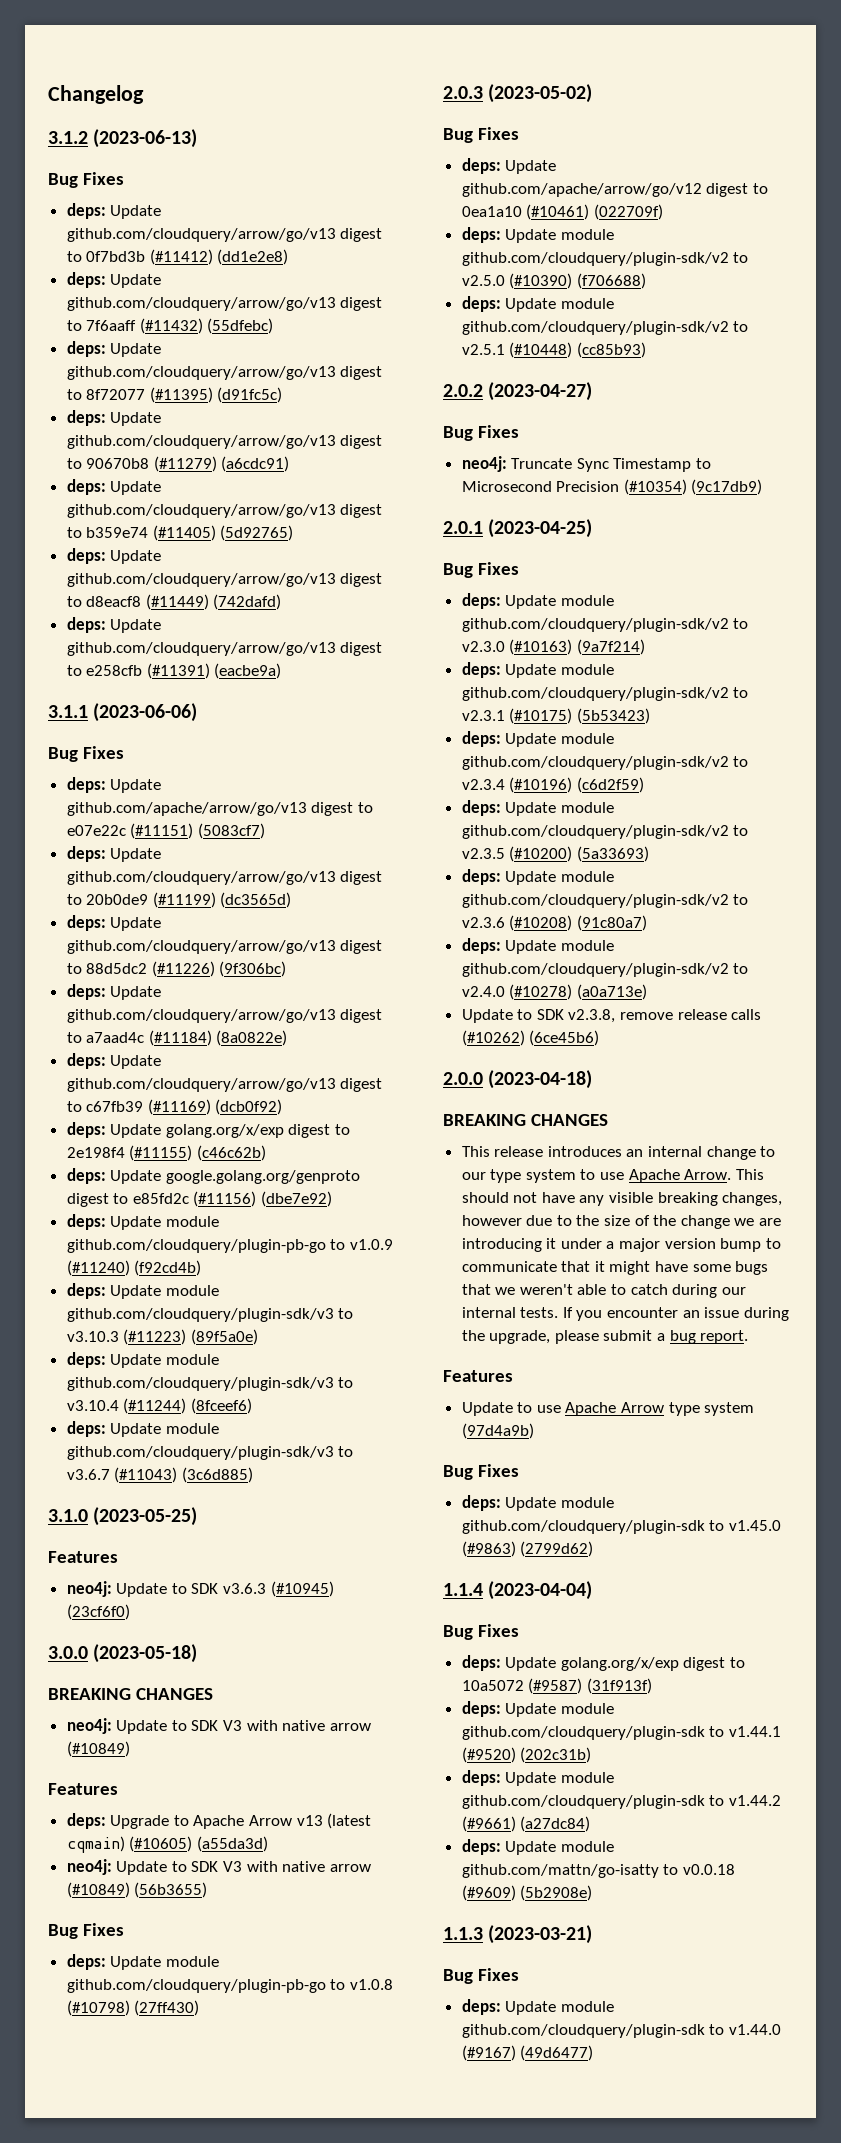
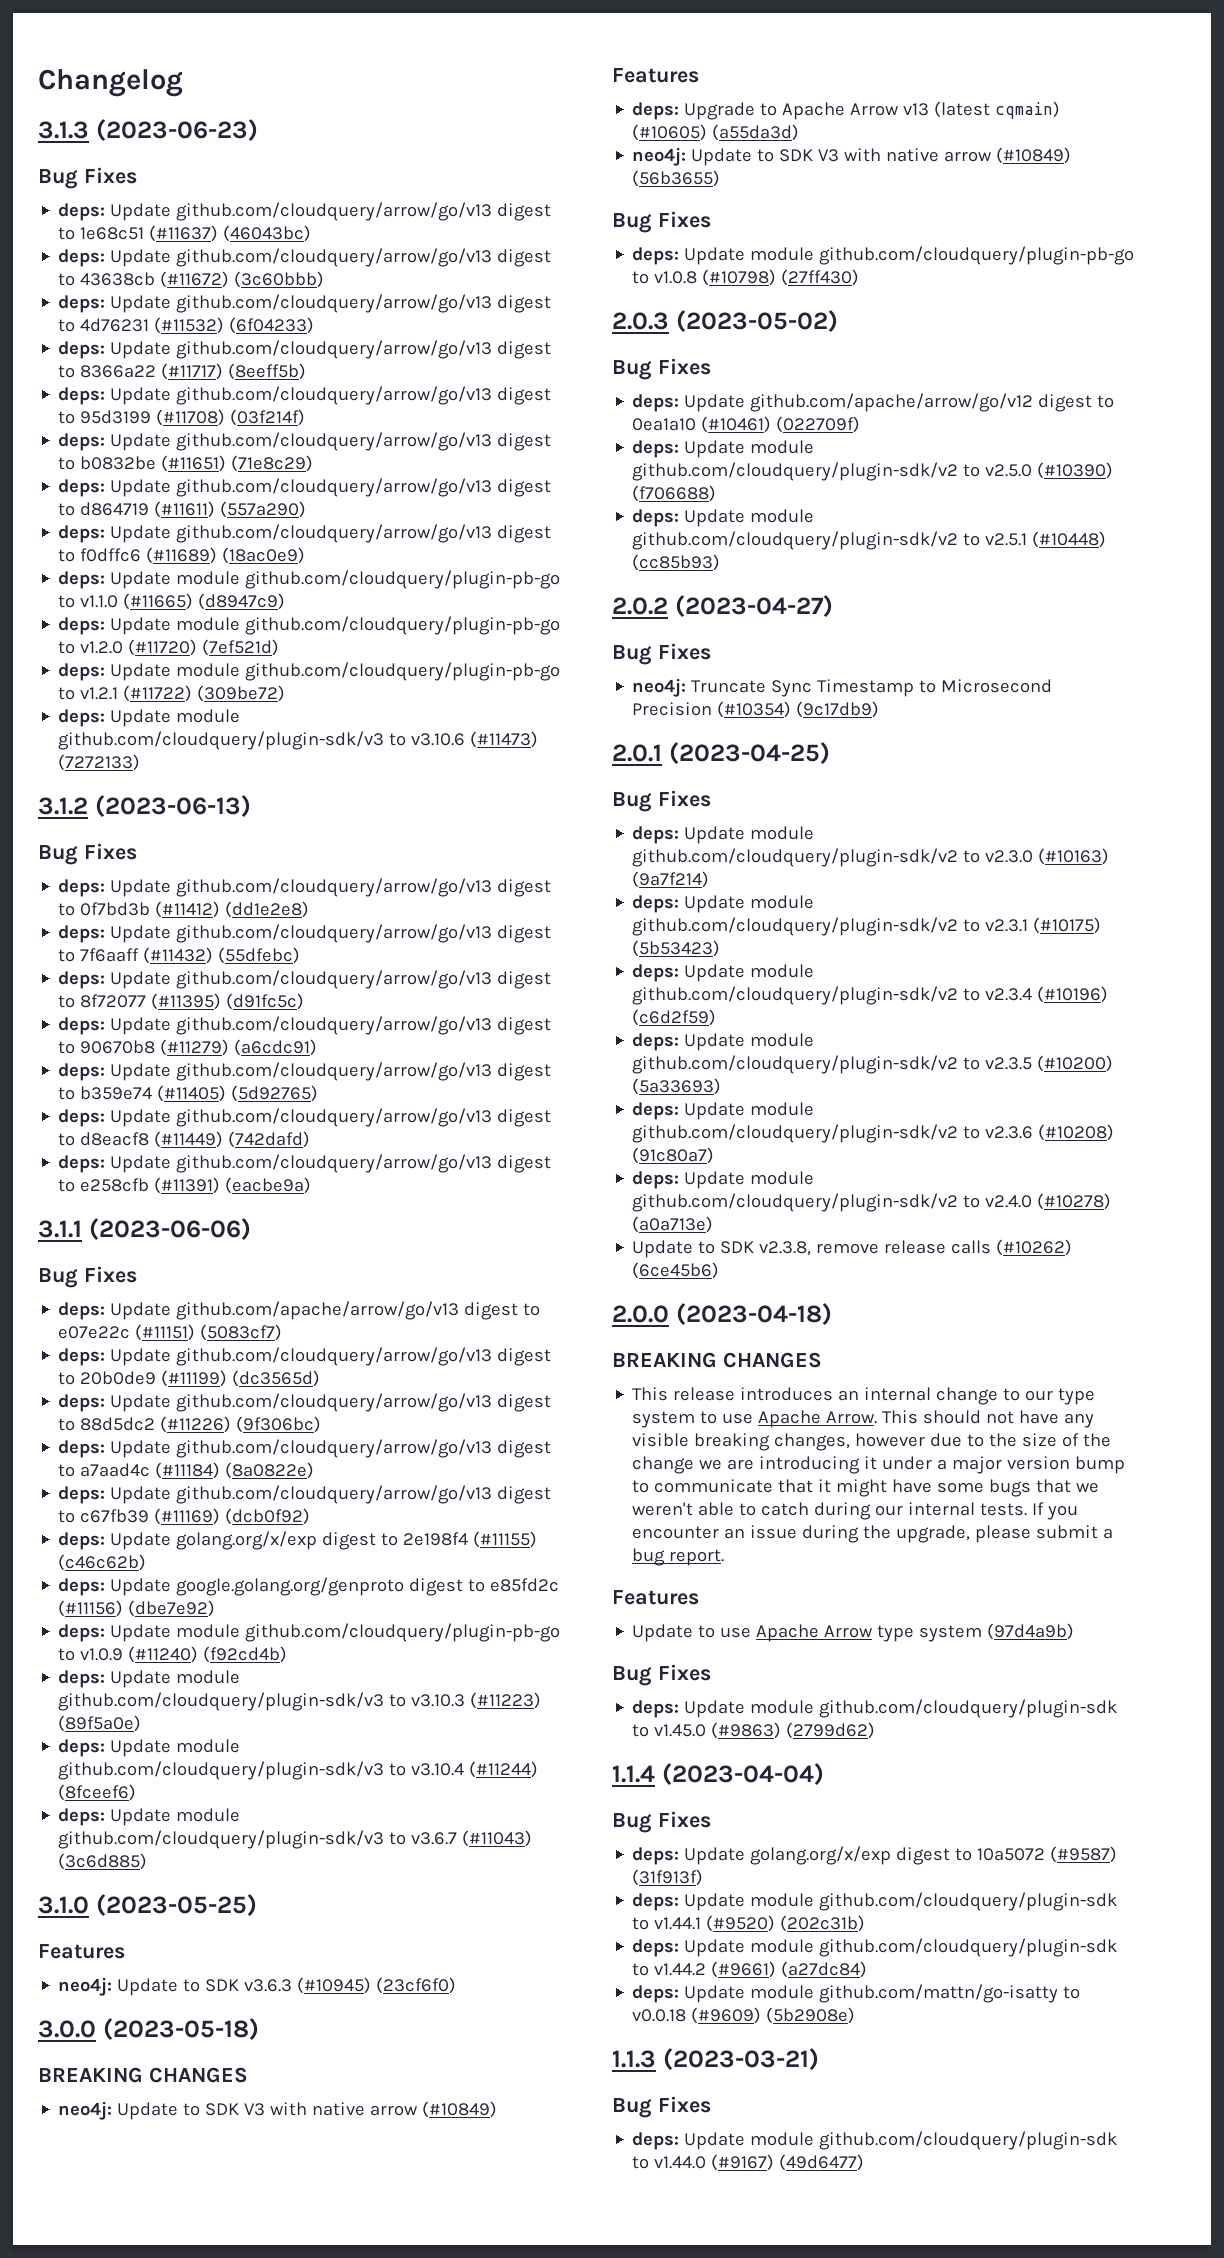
+ 3.1.3 (2023-06-23)
+ Bug Fixes
+ deps: Update github.com/cloudquery/arrow/go/v13 digest to 1e68c51 (#11637) (46043bc)
+ deps: Update github.com/cloudquery/arrow/go/v13 digest to 43638cb (#11672) (3c60bbb)
+ deps: Update github.com/cloudquery/arrow/go/v13 digest to 4d76231 (#11532) (6f04233)
+ deps: Update github.com/cloudquery/arrow/go/v13 digest to 8366a22 (#11717) (8eeff5b)
+ deps: Update github.com/cloudquery/arrow/go/v13 digest to 95d3199 (#11708) (03f214f)
+ deps: Update github.com/cloudquery/arrow/go/v13 digest to b0832be (#11651) (71e8c29)
+ deps: Update github.com/cloudquery/arrow/go/v13 digest to d864719 (#11611) (557a290)
+ deps: Update github.com/cloudquery/arrow/go/v13 digest to f0dffc6 (#11689) (18ac0e9)
+ deps: Update module github.com/cloudquery/plugin-pb-go to v1.1.0 (#11665) (d8947c9)
+ deps: Update module github.com/cloudquery/plugin-pb-go to v1.2.0 (#11720) (7ef521d)
+ deps: Update module github.com/cloudquery/plugin-pb-go to v1.2.1 (#11722) (309be72)
+ deps: Update module github.com/cloudquery/plugin-sdk/v3 to v3.10.6 (#11473) (7272133)

